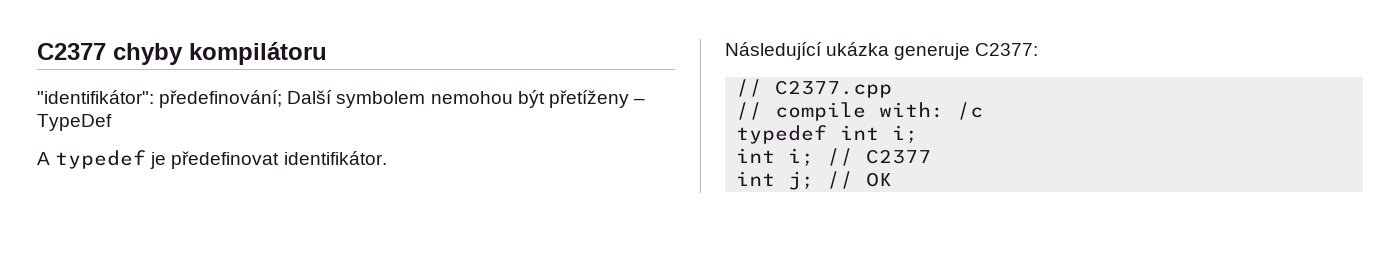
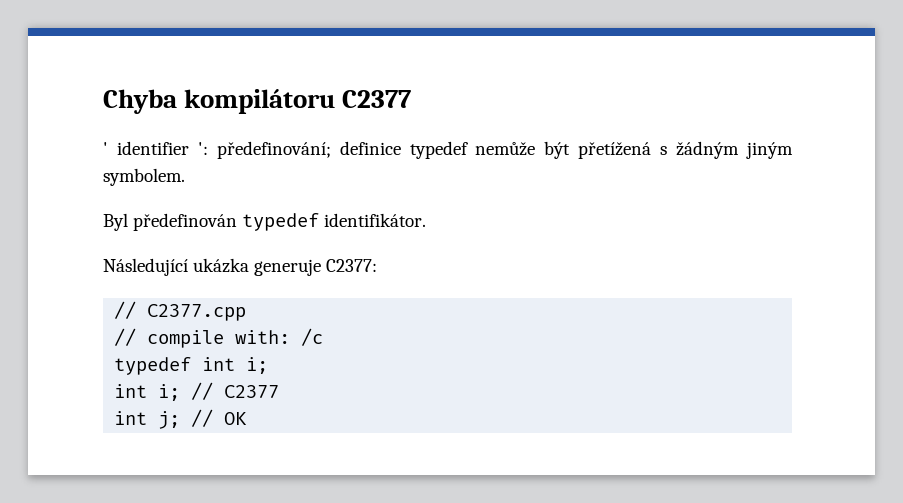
- C2377 chyby kompilátoru
- "identifikátor": předefinování; Další symbolem nemohou být přetíženy – TypeDef
- A typedef je předefinovat identifikátor.
+ Chyba kompilátoru C2377
+ ' identifier ': předefinování; definice typedef nemůže být přetížená s žádným jiným symbolem.
+ Byl předefinován typedef identifikátor.

